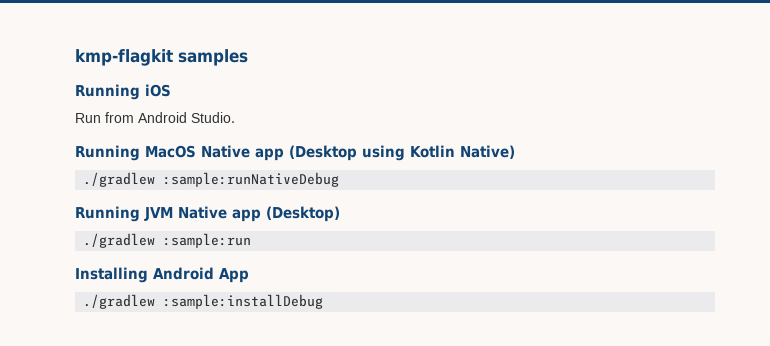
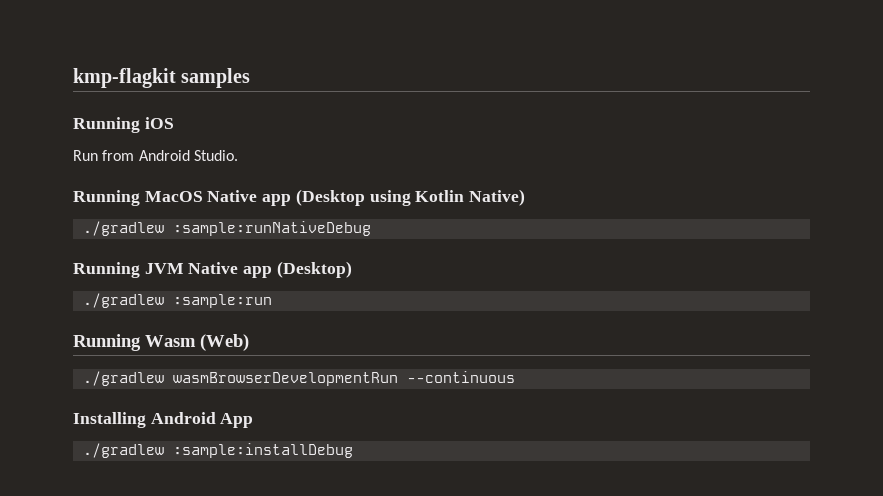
+ Running Wasm (Web)
+ ./gradlew wasmBrowserDevelopmentRun --continuous

